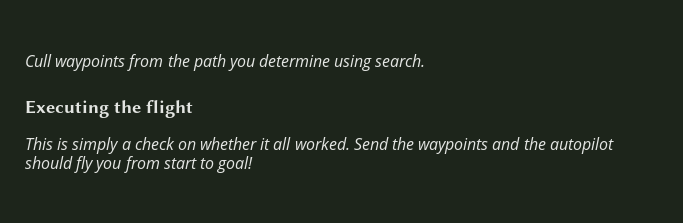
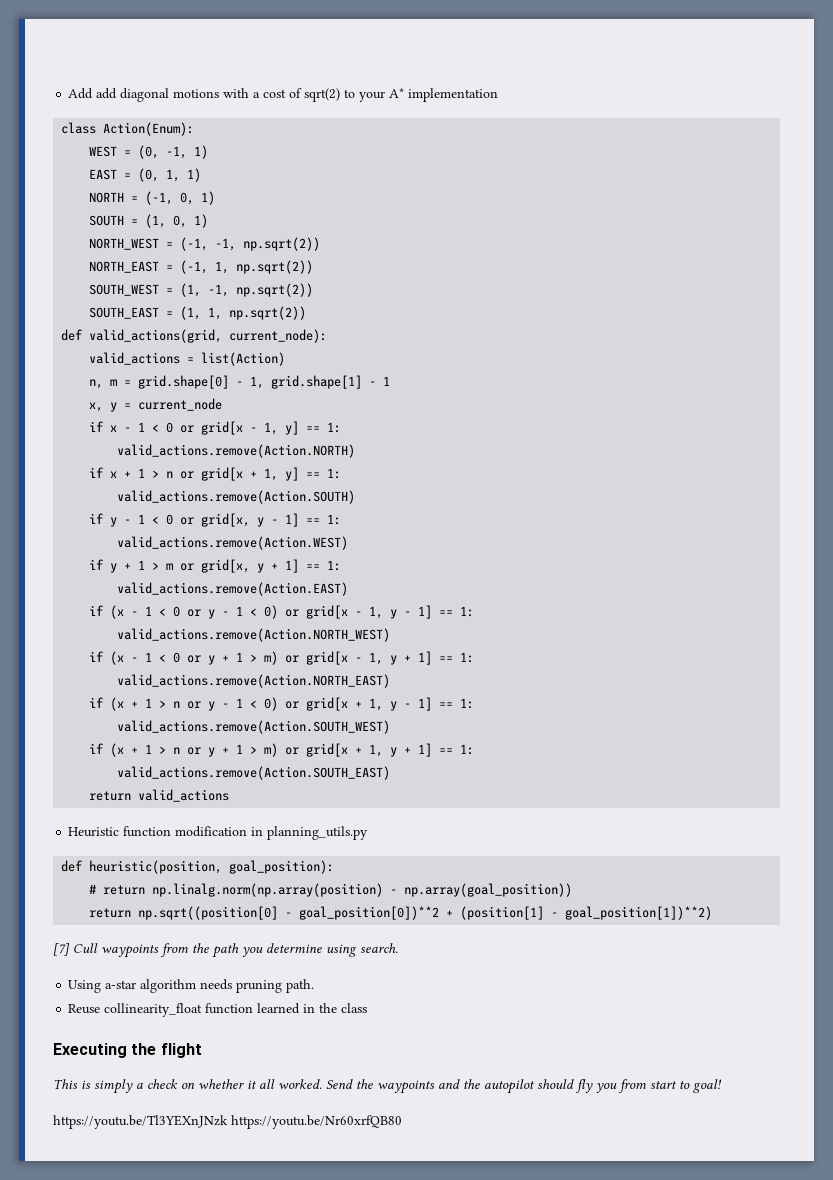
- Cull waypoints from the path you determine using search.
+ Add add diagonal motions with a cost of sqrt(2) to your A* implementation
+ class Action(Enum):
+ WEST = (0, -1, 1)
+ EAST = (0, 1, 1)
+ NORTH = (-1, 0, 1)
+ SOUTH = (1, 0, 1)
+ NORTH_WEST = (-1, -1, np.sqrt(2))
+ NORTH_EAST = (-1, 1, np.sqrt(2))
+ SOUTH_WEST = (1, -1, np.sqrt(2))
+ SOUTH_EAST = (1, 1, np.sqrt(2))
+ def valid_actions(grid, current_node):
+ valid_actions = list(Action)
+ n, m = grid.shape[0] - 1, grid.shape[1] - 1
+ x, y = current_node
+ if x - 1 < 0 or grid[x - 1, y] == 1:
+ valid_actions.remove(Action.NORTH)
+ if x + 1 > n or grid[x + 1, y] == 1:
+ valid_actions.remove(Action.SOUTH)
+ if y - 1 < 0 or grid[x, y - 1] == 1:
+ valid_actions.remove(Action.WEST)
+ if y + 1 > m or grid[x, y + 1] == 1:
+ valid_actions.remove(Action.EAST)
+ if (x - 1 < 0 or y - 1 < 0) or grid[x - 1, y - 1] == 1:
+ valid_actions.remove(Action.NORTH_WEST)
+ if (x - 1 < 0 or y + 1 > m) or grid[x - 1, y + 1] == 1:
+ valid_actions.remove(Action.NORTH_EAST)
+ if (x + 1 > n or y - 1 < 0) or grid[x + 1, y - 1] == 1:
+ valid_actions.remove(Action.SOUTH_WEST)
+ if (x + 1 > n or y + 1 > m) or grid[x + 1, y + 1] == 1:
+ valid_actions.remove(Action.SOUTH_EAST)
+ return valid_actions
+ Heuristic function modification in planning_utils.py
+ def heuristic(position, goal_position):
+ # return np.linalg.norm(np.array(position) - np.array(goal_position))
+ return np.sqrt((position[0] - goal_position[0])**2 + (position[1] - goal_position[1])**2)
+ [7] Cull waypoints from the path you determine using search.
+ Using a-star algorithm needs pruning path.
+ Reuse collinearity_float function learned in the class
+ https://youtu.be/Tl3YEXnJNzk https://youtu.be/Nr60xrfQB80

